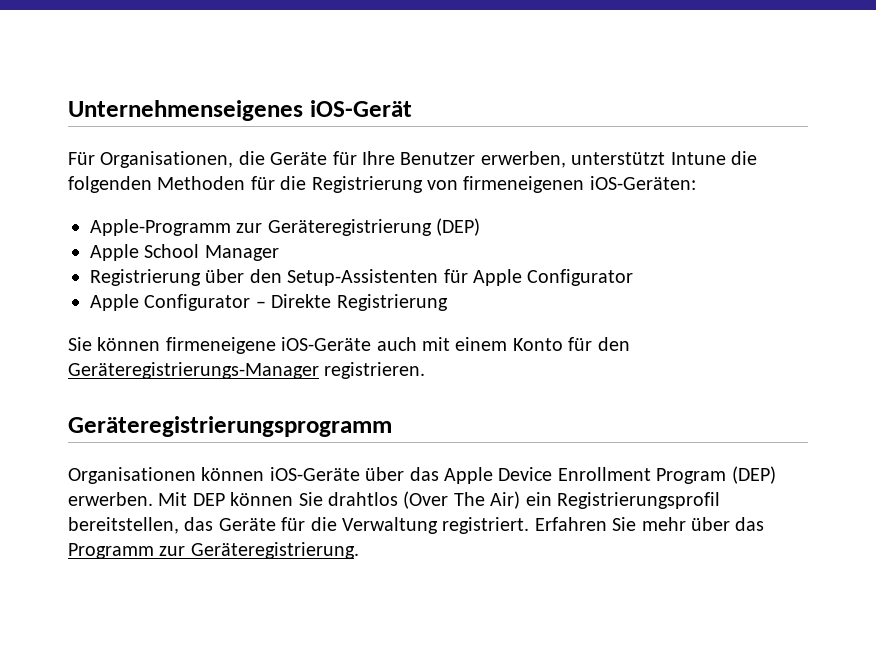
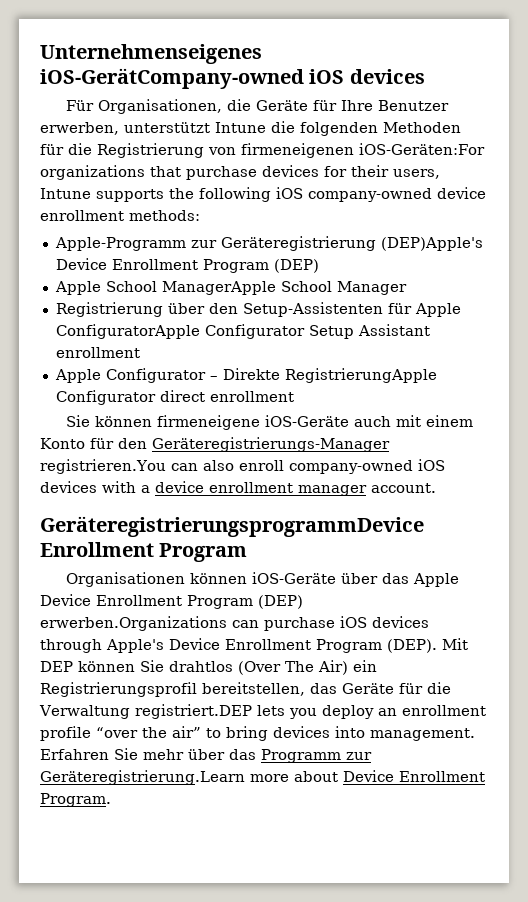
- Unternehmenseigenes iOS-Gerät
+ Unternehmenseigenes iOS-GerätCompany-owned iOS devices
- Für Organisationen, die Geräte für Ihre Benutzer erwerben, unterstützt Intune die folgenden Methoden für die Registrierung von firmeneigenen iOS-Geräten:
+ Für Organisationen, die Geräte für Ihre Benutzer erwerben, unterstützt Intune die folgenden Methoden für die Registrierung von firmeneigenen iOS-Geräten:For organizations that purchase devices for their users, Intune supports the following iOS company-owned device enrollment methods:
- Apple-Programm zur Geräteregistrierung (DEP)
+ Apple-Programm zur Geräteregistrierung (DEP)Apple's Device Enrollment Program (DEP)
- Apple School Manager
+ Apple School ManagerApple School Manager
- Registrierung über den Setup-Assistenten für Apple Configurator
+ Registrierung über den Setup-Assistenten für Apple ConfiguratorApple Configurator Setup Assistant enrollment
- Apple Configurator – Direkte Registrierung
+ Apple Configurator – Direkte RegistrierungApple Configurator direct enrollment
- Sie können firmeneigene iOS-Geräte auch mit einem Konto für den Geräteregistrierungs-Manager registrieren.
- Geräteregistrierungsprogramm
+ Sie können firmeneigene iOS-Geräte auch mit einem Konto für den Geräteregistrierungs-Manager registrieren.You can also enroll company-owned iOS devices with a device enrollment manager account.
+ GeräteregistrierungsprogrammDevice Enrollment Program
- Organisationen können iOS-Geräte über das Apple Device Enrollment Program (DEP) erwerben.
+ Organisationen können iOS-Geräte über das Apple Device Enrollment Program (DEP) erwerben.Organizations can purchase iOS devices through Apple's Device Enrollment Program (DEP).
- Mit DEP können Sie drahtlos (Over The Air) ein Registrierungsprofil bereitstellen, das Geräte für die Verwaltung registriert.
+ Mit DEP können Sie drahtlos (Over The Air) ein Registrierungsprofil bereitstellen, das Geräte für die Verwaltung registriert.DEP lets you deploy an enrollment profile “over the air” to bring devices into management.
- Erfahren Sie mehr über das Programm zur Geräteregistrierung.
+ Erfahren Sie mehr über das Programm zur Geräteregistrierung.Learn more about Device Enrollment Program.

